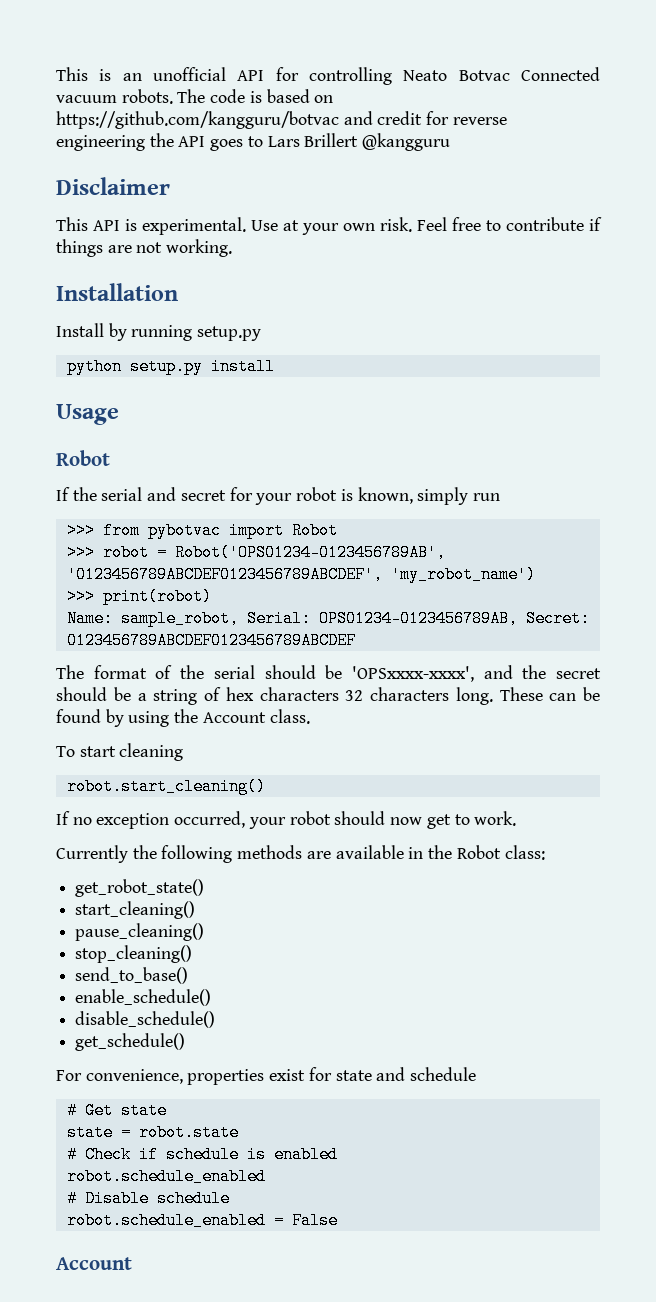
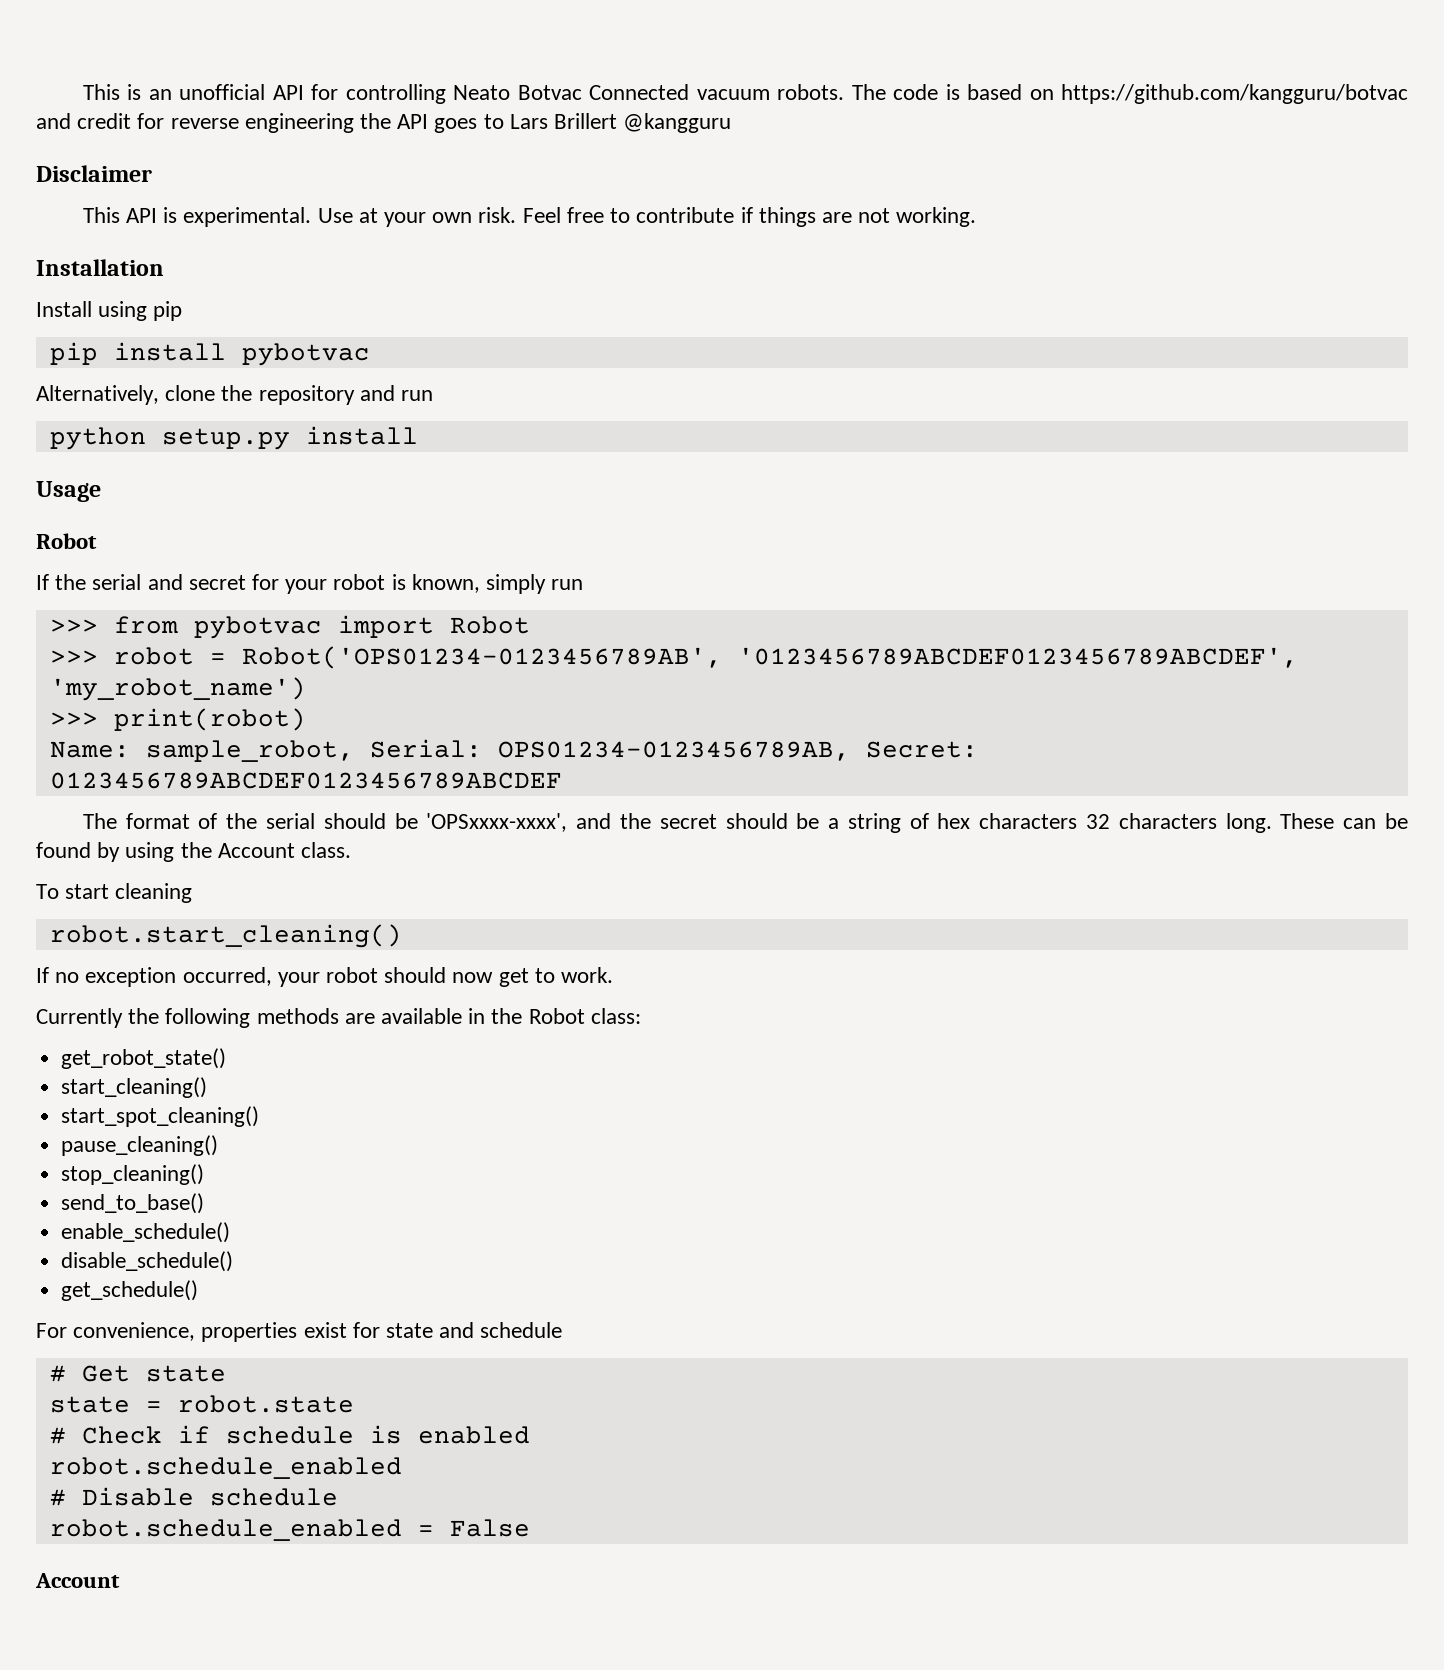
- Install by running setup.py
+ Install using pip
+ pip install pybotvac
+ Alternatively, clone the repository and run
+ start_spot_cleaning()

